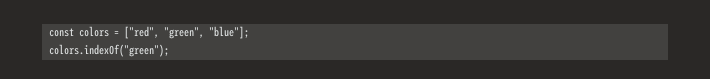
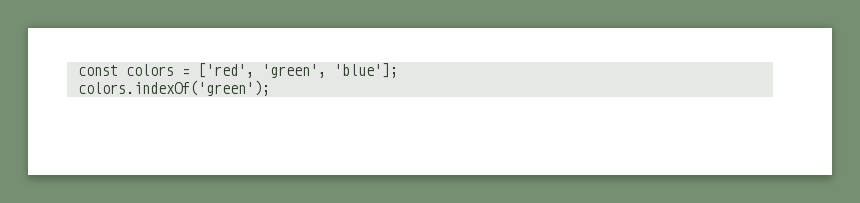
- const colors = ["red", "green", "blue"];
- colors.indexOf("green");
+ const colors = ['red', 'green', 'blue'];
+ colors.indexOf('green');

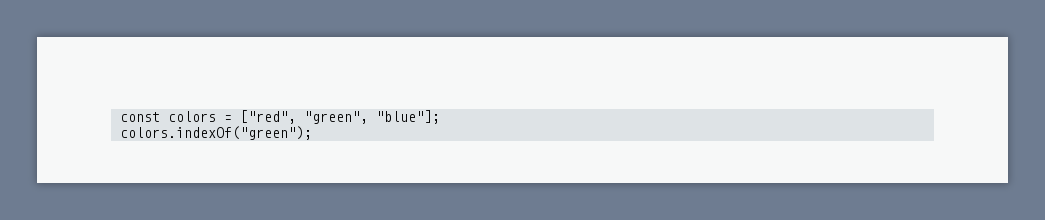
- const colors = ['red', 'green', 'blue'];
- colors.indexOf('green');
+ const colors = ["red", "green", "blue"];
+ colors.indexOf("green");

